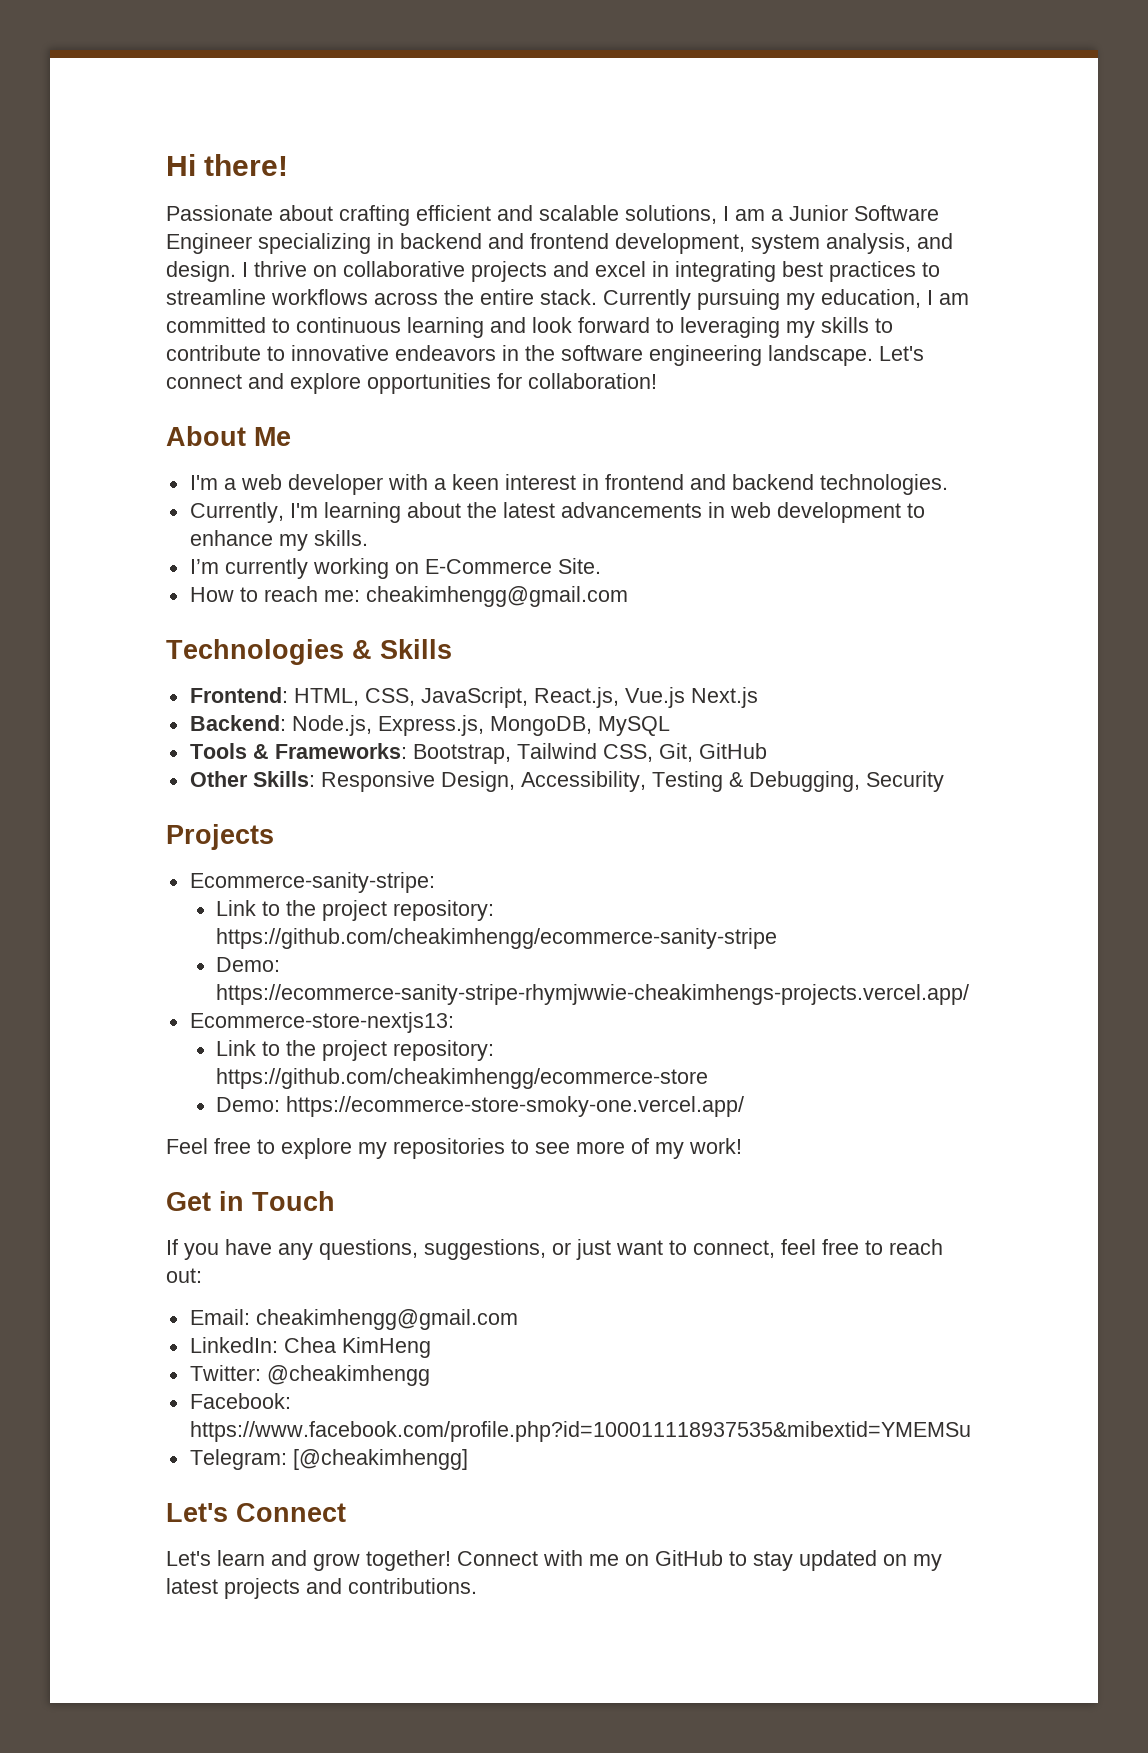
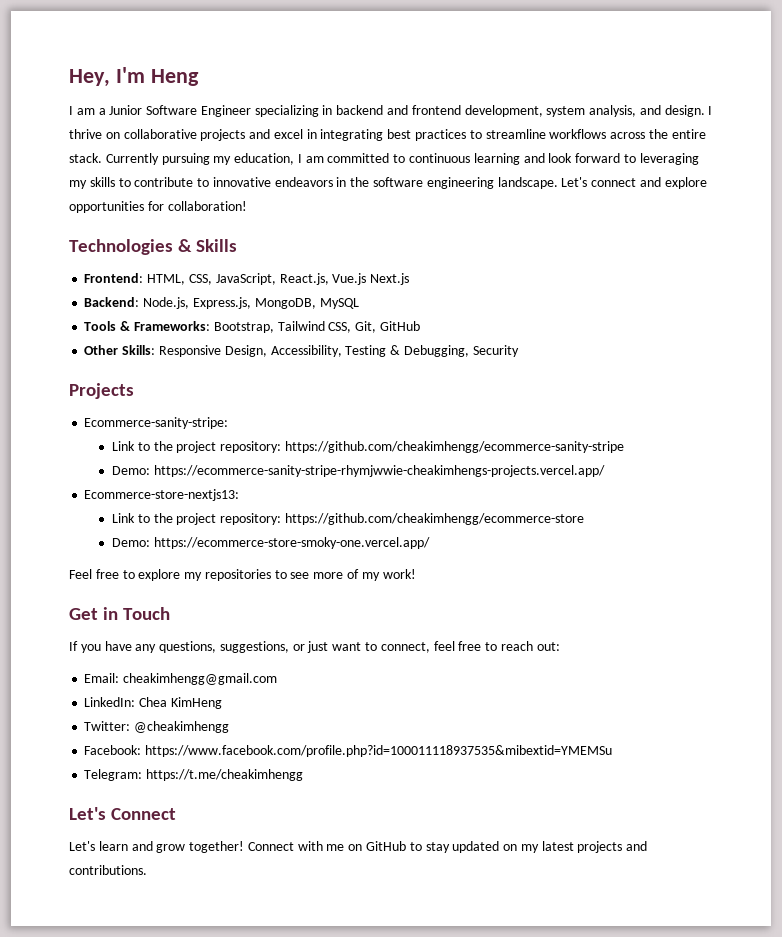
- Hi there!
- Passionate about crafting efficient and scalable solutions, I am a Junior Software Engineer specializing in backend and frontend development, system analysis, and design.
+ Hey, I'm Heng
+ I am a Junior Software Engineer specializing in backend and frontend development, system analysis, and design.
- About Me
- I'm a web developer with a keen interest in frontend and backend technologies.
- Currently, I'm learning about the latest advancements in web development to enhance my skills.
- I’m currently working on E-Commerce Site.
- How to reach me: cheakimhengg@gmail.com
- Telegram: [@cheakimhengg]
+ Telegram: https://t.me/cheakimhengg

